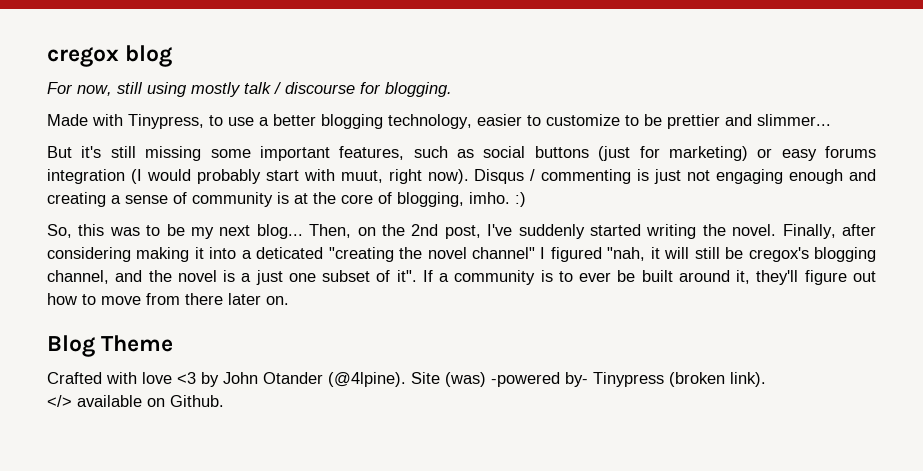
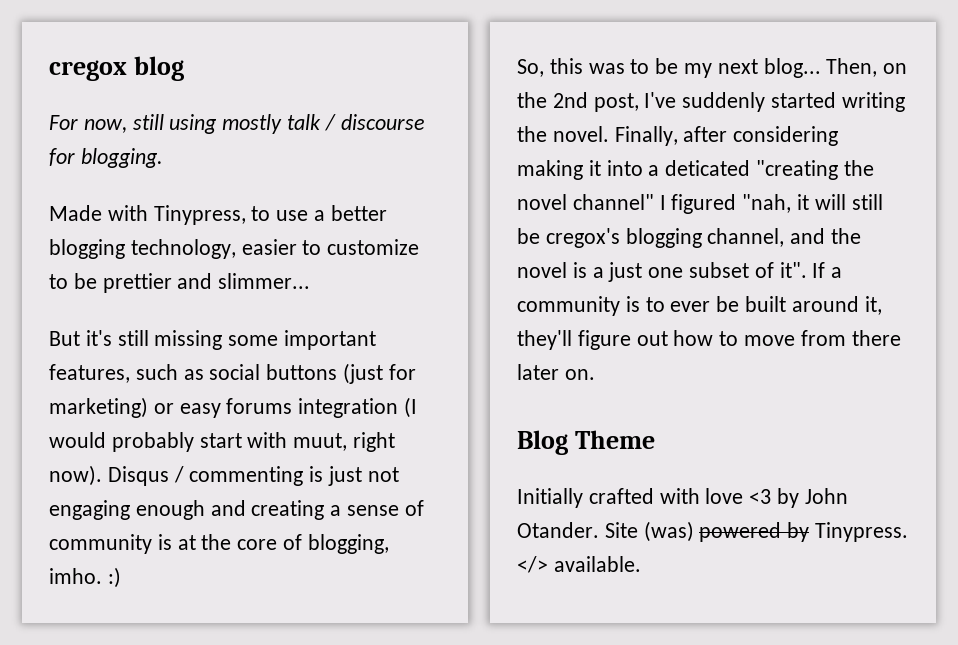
- Crafted with love <3 by John Otander (@4lpine). Site (was) -powered by- Tinypress (broken link).
- </> available on Github.
+ Initially crafted with love <3 by John Otander. Site (was) powered by Tinypress. </> available.

